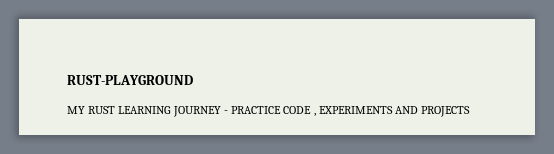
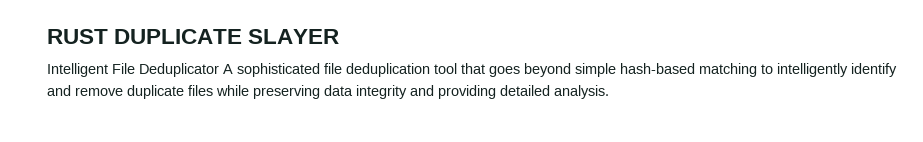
- RUST-PLAYGROUND
- MY RUST LEARNING JOURNEY - PRACTICE CODE , EXPERIMENTS AND PROJECTS
+ RUST DUPLICATE SLAYER
+ Intelligent File Deduplicator A sophisticated file deduplication tool that goes beyond simple hash-based matching to intelligently identify and remove duplicate files while preserving data integrity and providing detailed analysis.

